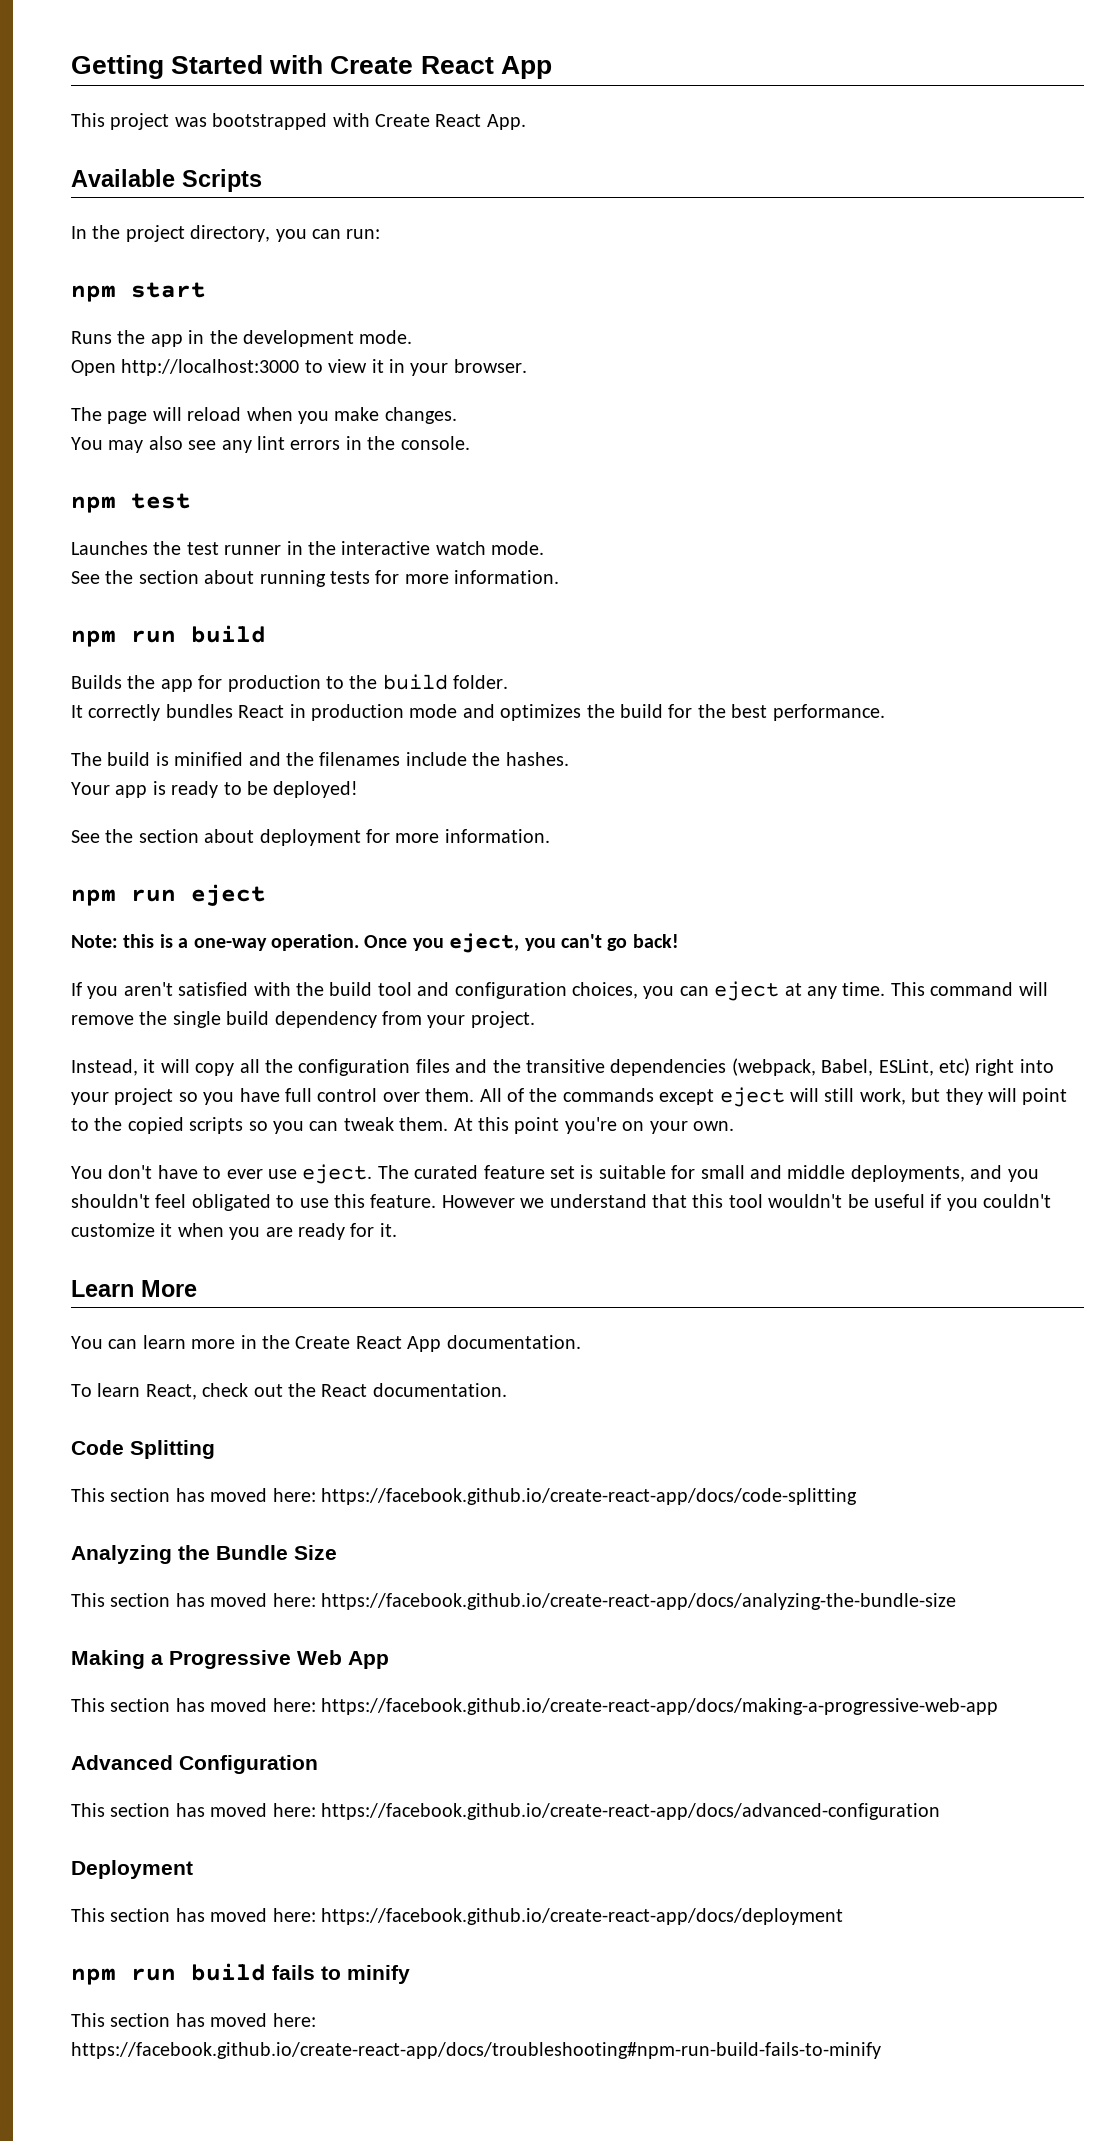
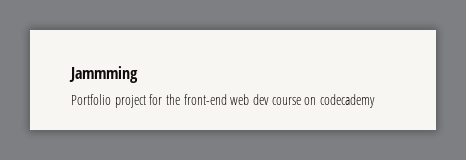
- Getting Started with Create React App
- This project was bootstrapped with Create React App.
- Available Scripts
- In the project directory, you can run:
- npm start
- Runs the app in the development mode.
- Open http://localhost:3000 to view it in your browser.
- The page will reload when you make changes.
- You may also see any lint errors in the console.
- npm test
- Launches the test runner in the interactive watch mode.
- See the section about running tests for more information.
- npm run build
- Builds the app for production to the build folder.
- It correctly bundles React in production mode and optimizes the build for the best performance.
- The build is minified and the filenames include the hashes.
- Your app is ready to be deployed!
- See the section about deployment for more information.
- npm run eject
- Note: this is a one-way operation. Once you eject, you can't go back!
- If you aren't satisfied with the build tool and configuration choices, you can eject at any time. This command will remove the single build dependency from your project.
- Instead, it will copy all the configuration files and the transitive dependencies (webpack, Babel, ESLint, etc) right into your project so you have full control over them. All of the commands except eject will still work, but they will point to the copied scripts so you can tweak them. At this point you're on your own.
- You don't have to ever use eject. The curated feature set is suitable for small and middle deployments, and you shouldn't feel obligated to use this feature. However we understand that this tool wouldn't be useful if you couldn't customize it when you are ready for it.
- Learn More
- You can learn more in the Create React App documentation.
- To learn React, check out the React documentation.
- Code Splitting
- This section has moved here: https://facebook.github.io/create-react-app/docs/code-splitting
- Analyzing the Bundle Size
- This section has moved here: https://facebook.github.io/create-react-app/docs/analyzing-the-bundle-size
- Making a Progressive Web App
- This section has moved here: https://facebook.github.io/create-react-app/docs/making-a-progressive-web-app
- Advanced Configuration
- This section has moved here: https://facebook.github.io/create-react-app/docs/advanced-configuration
- Deployment
- This section has moved here: https://facebook.github.io/create-react-app/docs/deployment
- npm run build fails to minify
- This section has moved here: https://facebook.github.io/create-react-app/docs/troubleshooting#npm-run-build-fails-to-minify
+ Jammming
+ Portfolio project for the front-end web dev course on codecademy

